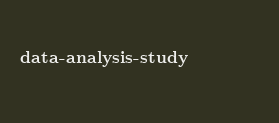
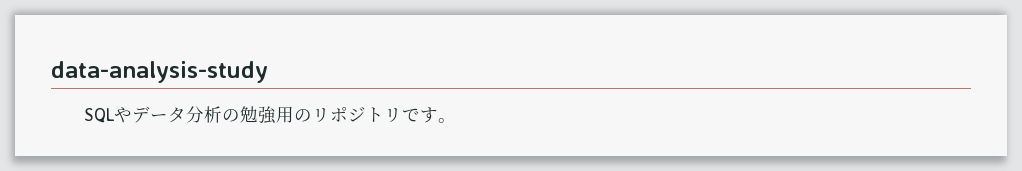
+ SQLやデータ分析の勉強用のリポジトリです。

